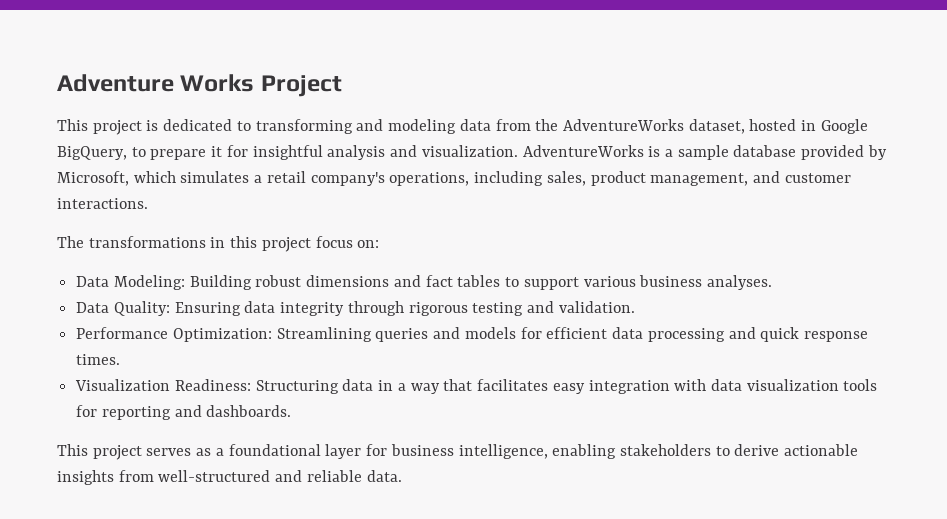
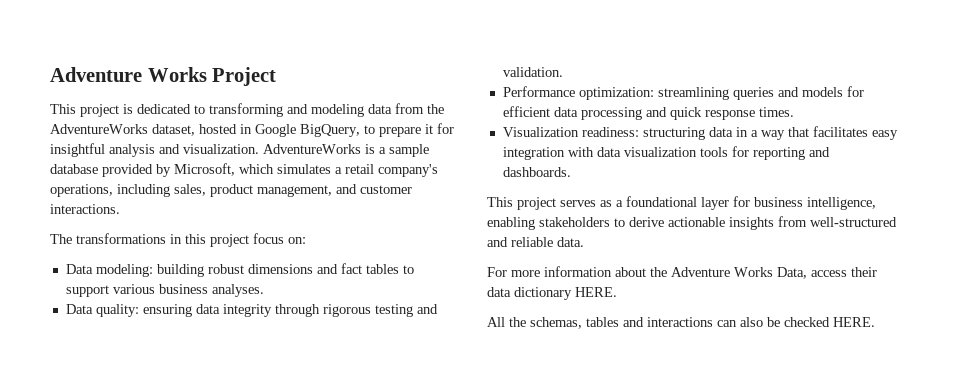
- Data Modeling: Building robust dimensions and fact tables to support various business analyses.
+ Data modeling: building robust dimensions and fact tables to support various business analyses.
- Data Quality: Ensuring data integrity through rigorous testing and validation.
+ Data quality: ensuring data integrity through rigorous testing and validation.
- Performance Optimization: Streamlining queries and models for efficient data processing and quick response times.
+ Performance optimization: streamlining queries and models for efficient data processing and quick response times.
- Visualization Readiness: Structuring data in a way that facilitates easy integration with data visualization tools for reporting and dashboards.
+ Visualization readiness: structuring data in a way that facilitates easy integration with data visualization tools for reporting and dashboards.
+ For more information about the Adventure Works Data, access their data dictionary HERE.
+ All the schemas, tables and interactions can also be checked HERE.

